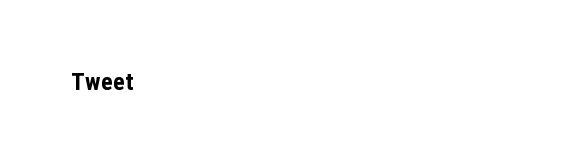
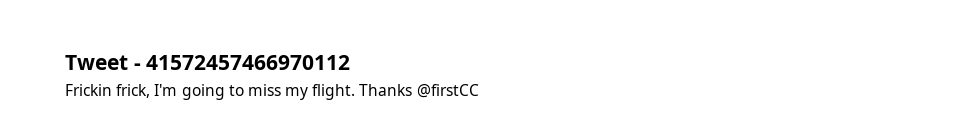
- Tweet
+ Tweet - 41572457466970112
+ Frickin frick, I'm going to miss my flight. Thanks @firstCC

